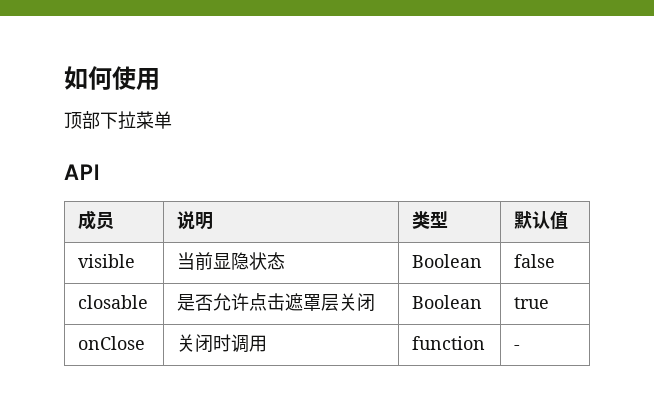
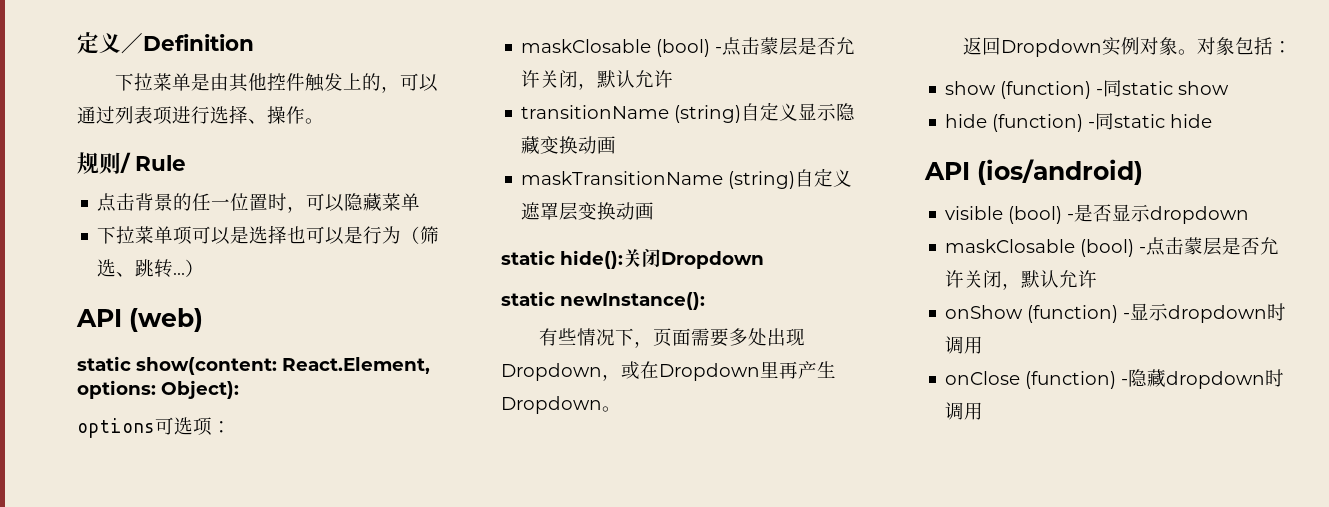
- 如何使用
- 顶部下拉菜单
- API
- 成员 | 说明 | 类型 | 默认值
- visible | 当前显隐状态 | Boolean | false
- closable | 是否允许点击遮罩层关闭 | Boolean | true
- onClose | 关闭时调用 | function | -
+ 定义／Definition
+ 下拉菜单是由其他控件触发上的，可以通过列表项进行选择、操作。
+ 规则/ Rule
+ 点击背景的任一位置时，可以隐藏菜单
+ 下拉菜单项可以是选择也可以是行为（筛选、跳转…）
+ API (web)
+ static show(content: React.Element, options: Object):
+ options可选项：
+ maskClosable (bool) -点击蒙层是否允许关闭，默认允许
+ transitionName (string)自定义显示隐藏变换动画
+ maskTransitionName (string)自定义遮罩层变换动画
+ static hide():关闭Dropdown
+ static newInstance():
+ 有些情况下，页面需要多处出现Dropdown，或在Dropdown里再产生Dropdown。
+ 返回Dropdown实例对象。对象包括：
+ show (function) -同static show
+ hide (function) -同static hide
+ API (ios/android)
+ visible (bool) -是否显示dropdown
+ maskClosable (bool) -点击蒙层是否允许关闭，默认允许
+ onShow (function) -显示dropdown时调用
+ onClose (function) -隐藏dropdown时调用

